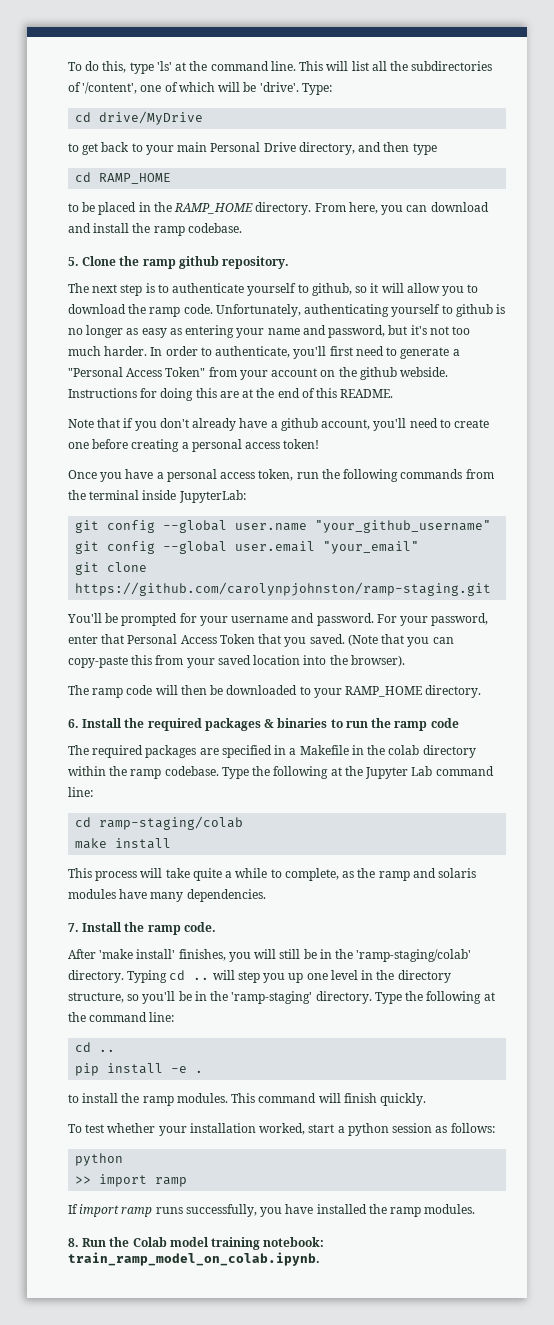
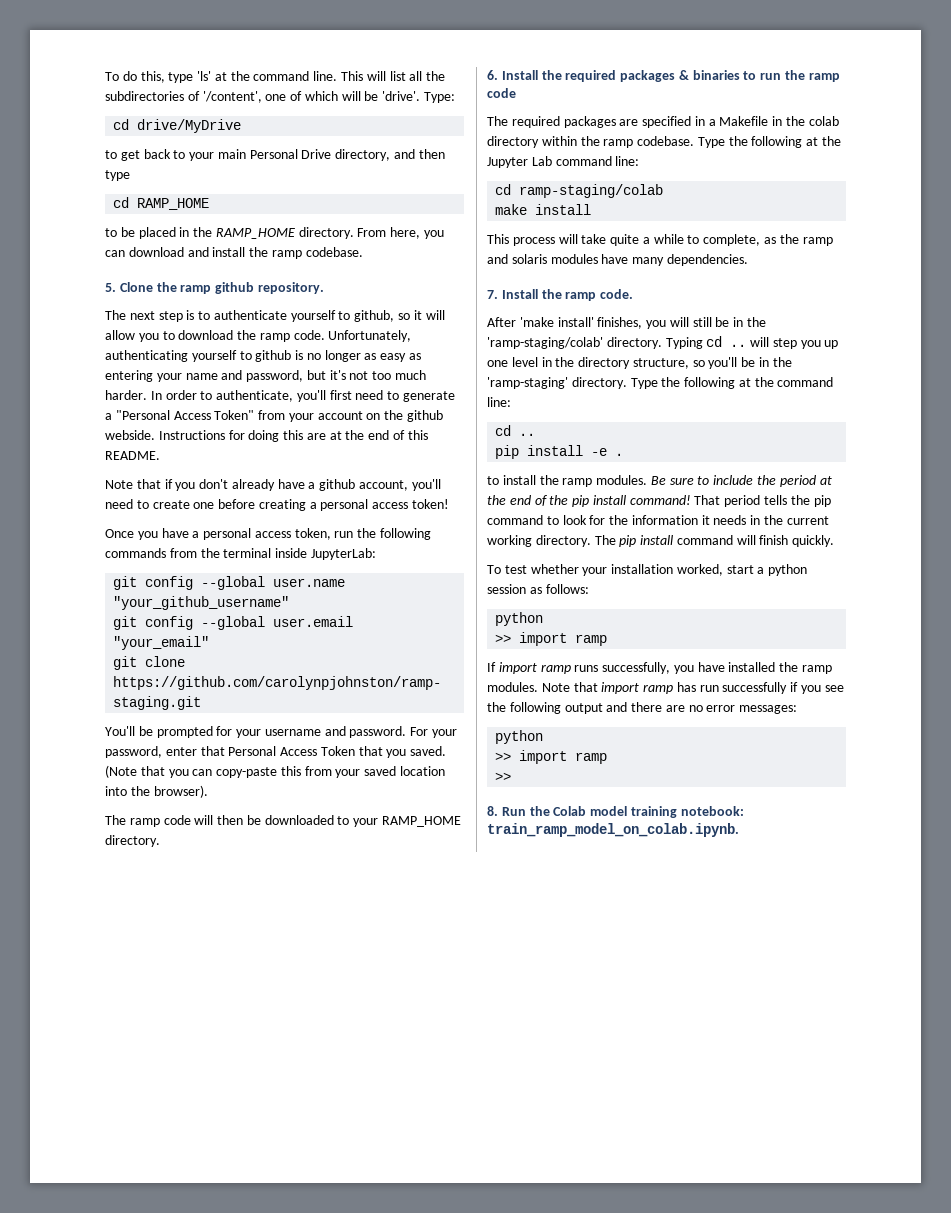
- This command will finish quickly.
+ Be sure to include the period at the end of the pip install command! That period tells the pip command to look for the information it needs in the current working directory. The pip install command will finish quickly.
+ Note that import ramp has run successfully if you see the following output and there are no error messages:
+ python
+ >> import ramp
+ >>

